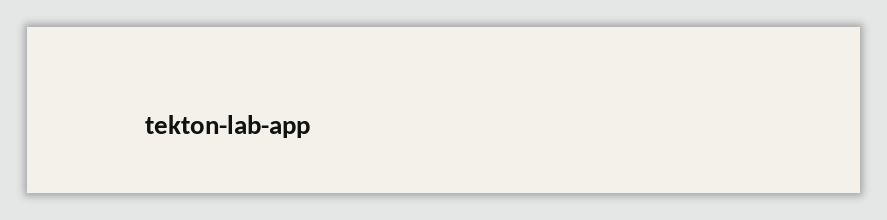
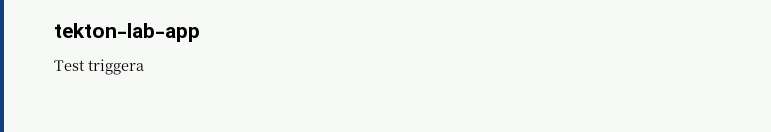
+ Test triggera

